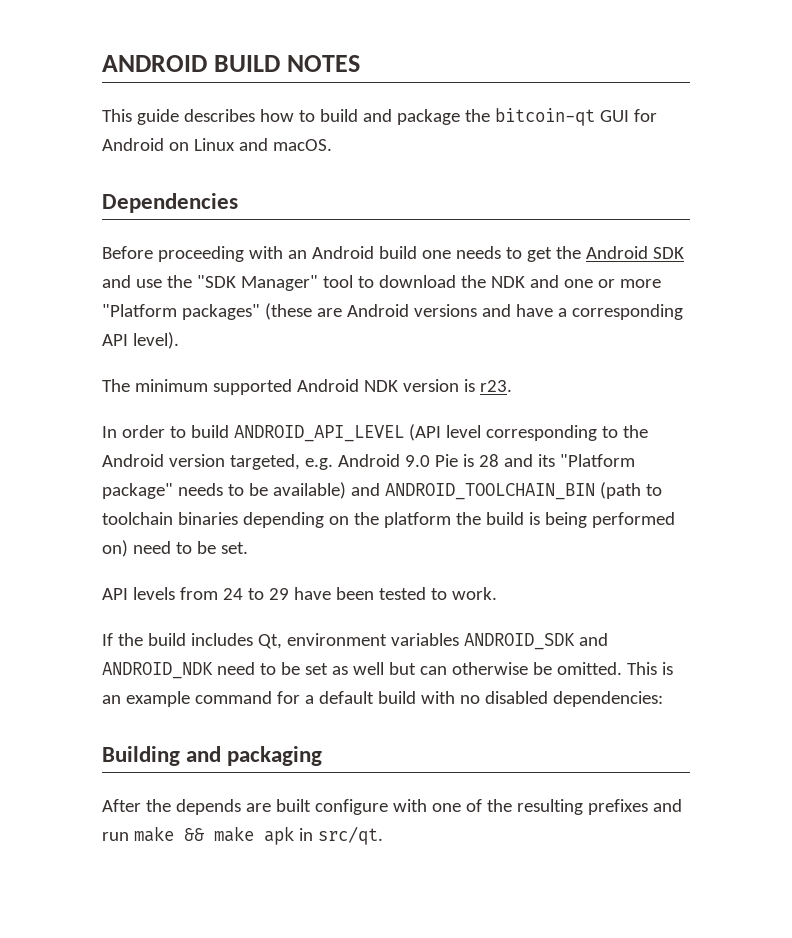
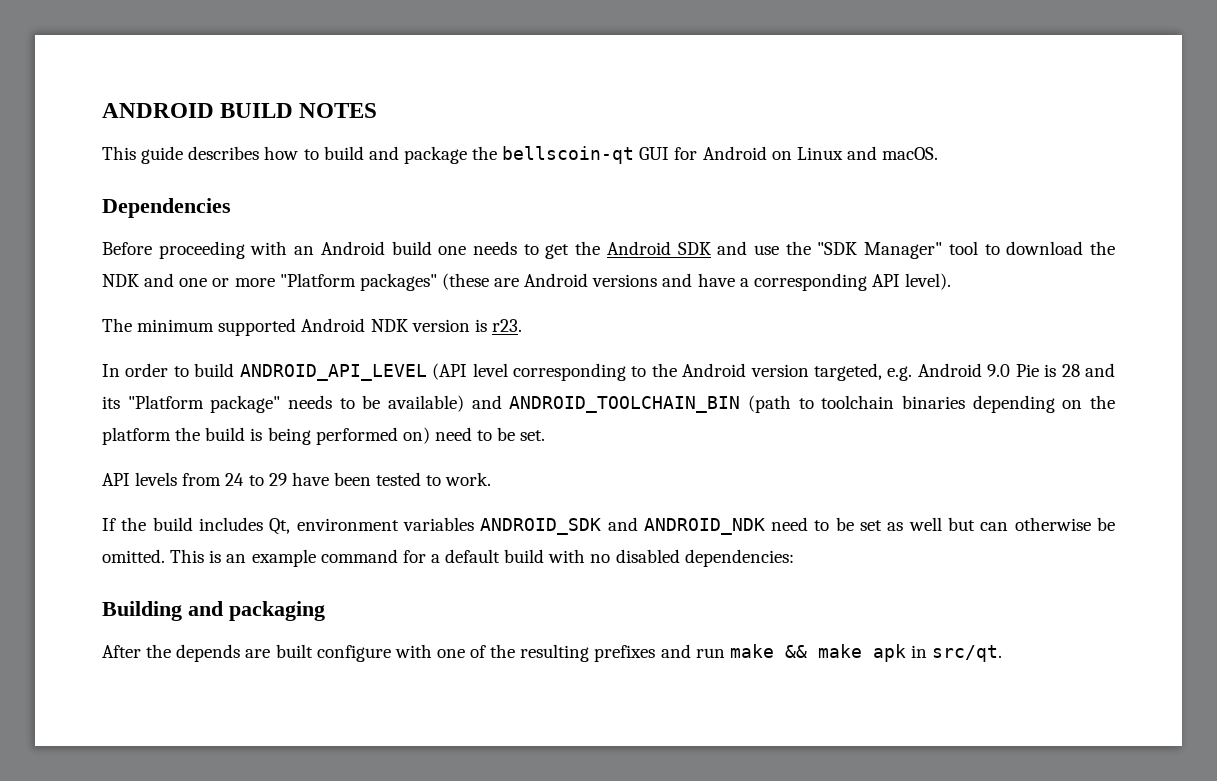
- This guide describes how to build and package the bitcoin-qt GUI for Android on Linux and macOS.
+ This guide describes how to build and package the bellscoin-qt GUI for Android on Linux and macOS.

